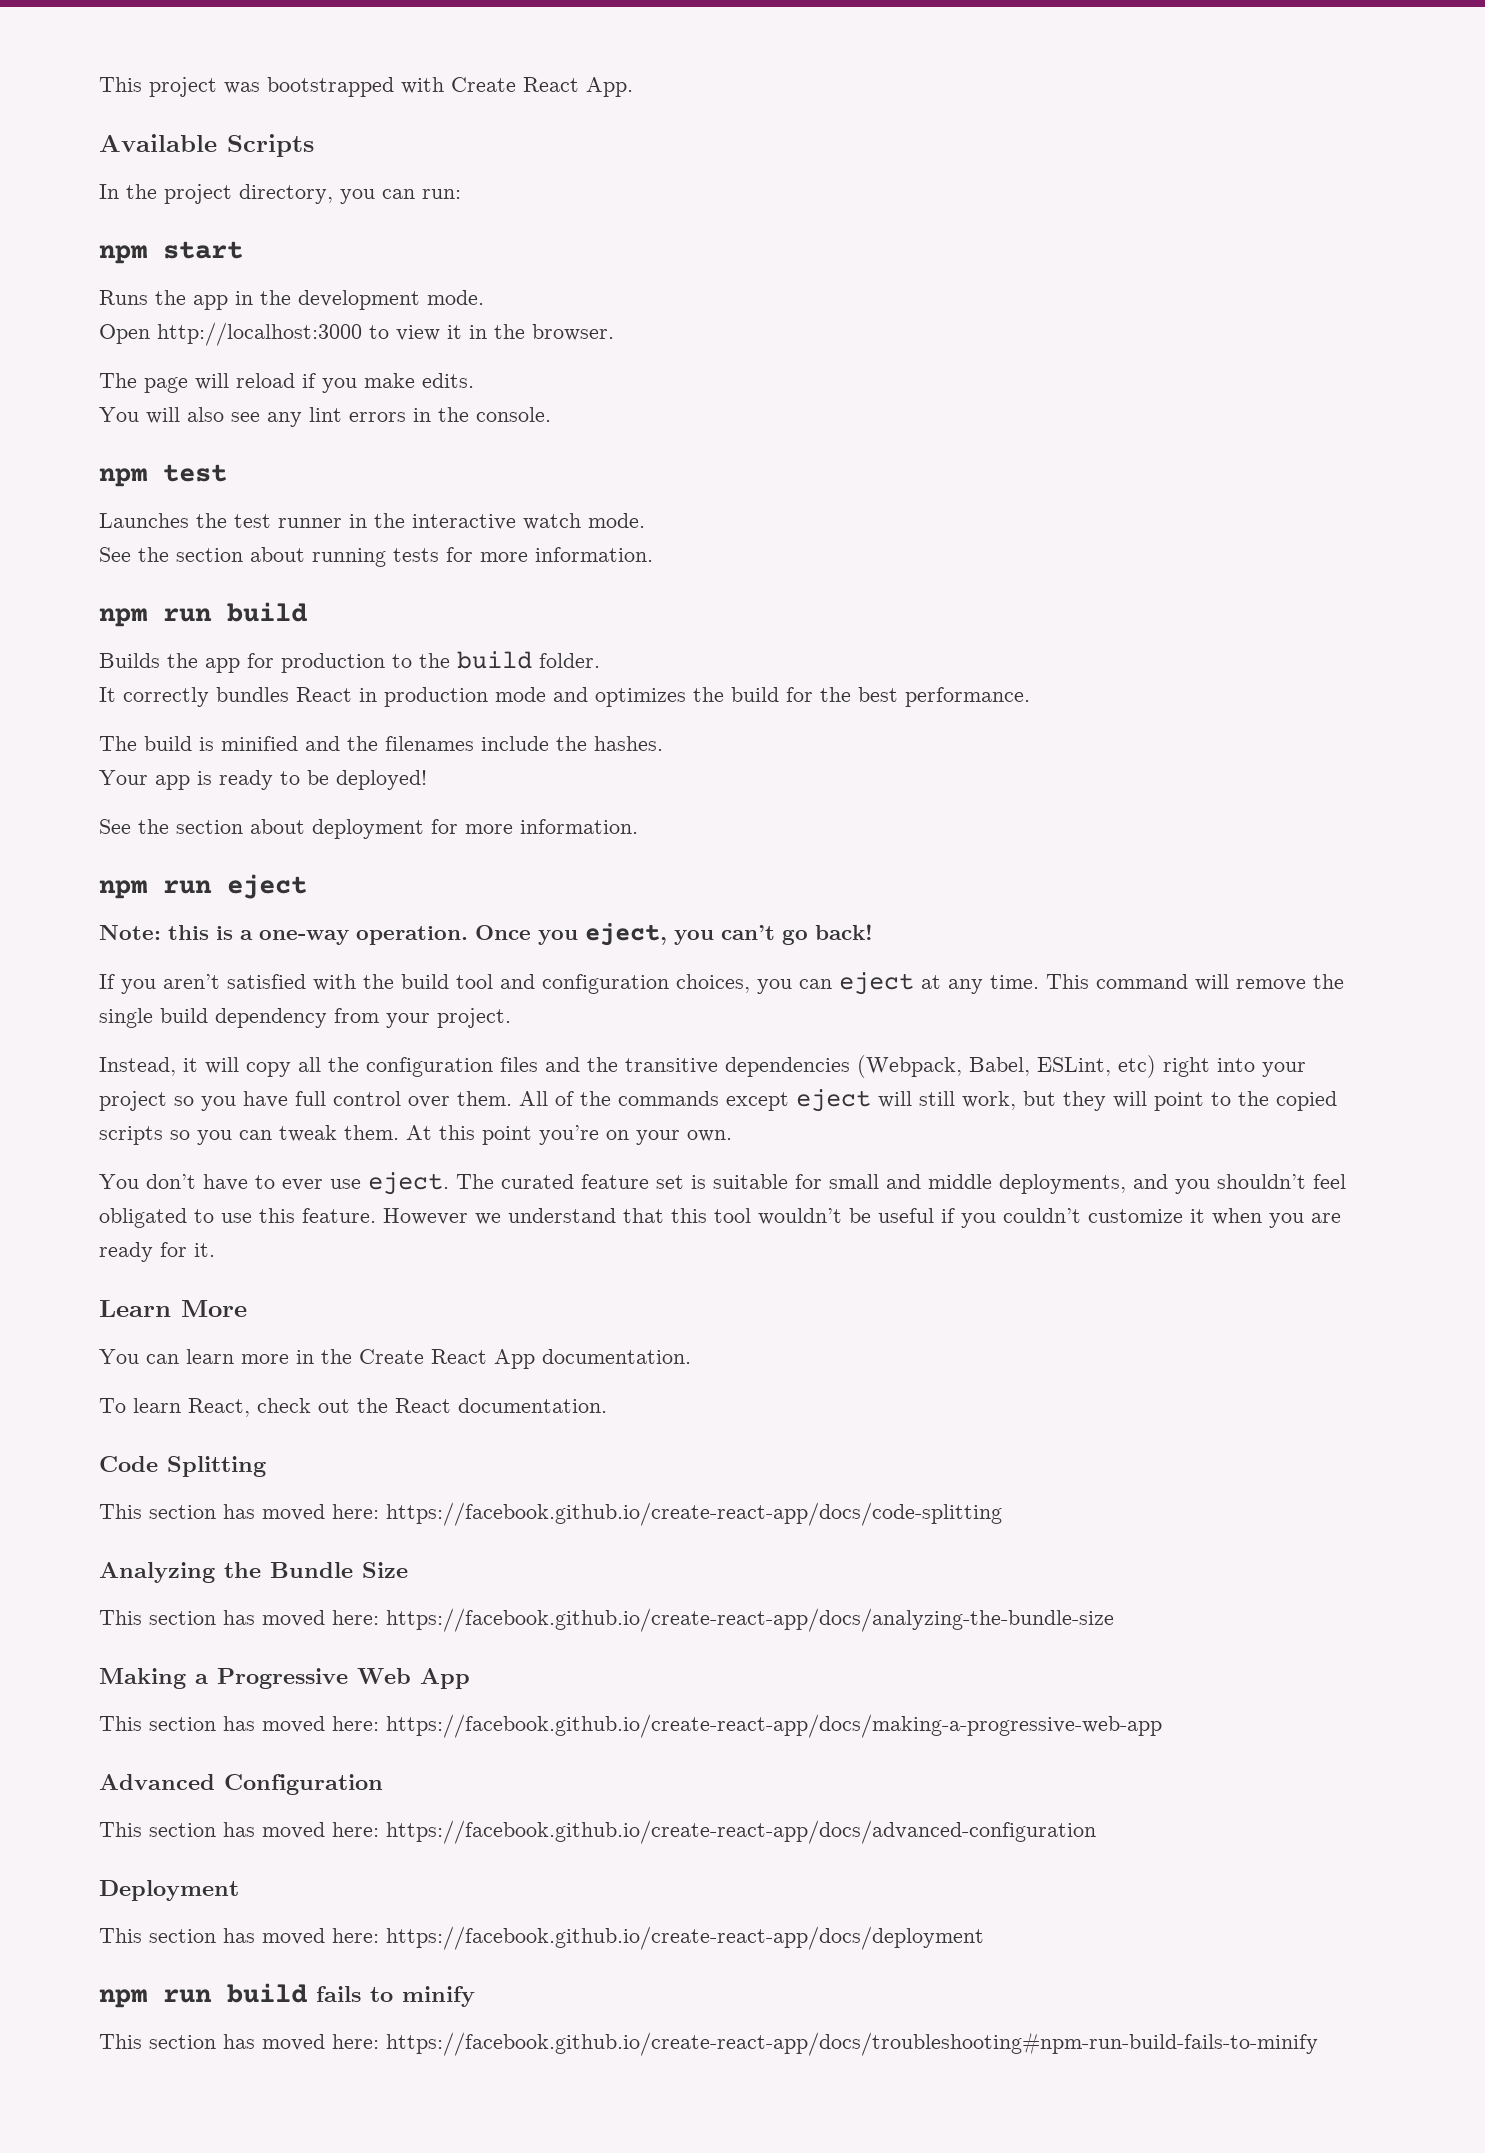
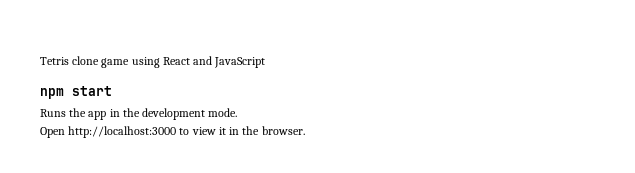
- This project was bootstrapped with Create React App.
- Available Scripts
- In the project directory, you can run:
+ Tetris clone game using React and JavaScript
- The page will reload if you make edits.
- You will also see any lint errors in the console.
- npm test
- Launches the test runner in the interactive watch mode.
- See the section about running tests for more information.
- npm run build
- Builds the app for production to the build folder.
- It correctly bundles React in production mode and optimizes the build for the best performance.
- The build is minified and the filenames include the hashes.
- Your app is ready to be deployed!
- See the section about deployment for more information.
- npm run eject
- Note: this is a one-way operation. Once you eject, you can’t go back!
- If you aren’t satisfied with the build tool and configuration choices, you can eject at any time. This command will remove the single build dependency from your project.
- Instead, it will copy all the configuration files and the transitive dependencies (Webpack, Babel, ESLint, etc) right into your project so you have full control over them. All of the commands except eject will still work, but they will point to the copied scripts so you can tweak them. At this point you’re on your own.
- You don’t have to ever use eject. The curated feature set is suitable for small and middle deployments, and you shouldn’t feel obligated to use this feature. However we understand that this tool wouldn’t be useful if you couldn’t customize it when you are ready for it.
- Learn More
- You can learn more in the Create React App documentation.
- To learn React, check out the React documentation.
- Code Splitting
- This section has moved here: https://facebook.github.io/create-react-app/docs/code-splitting
- Analyzing the Bundle Size
- This section has moved here: https://facebook.github.io/create-react-app/docs/analyzing-the-bundle-size
- Making a Progressive Web App
- This section has moved here: https://facebook.github.io/create-react-app/docs/making-a-progressive-web-app
- Advanced Configuration
- This section has moved here: https://facebook.github.io/create-react-app/docs/advanced-configuration
- Deployment
- This section has moved here: https://facebook.github.io/create-react-app/docs/deployment
- npm run build fails to minify
- This section has moved here: https://facebook.github.io/create-react-app/docs/troubleshooting#npm-run-build-fails-to-minify

